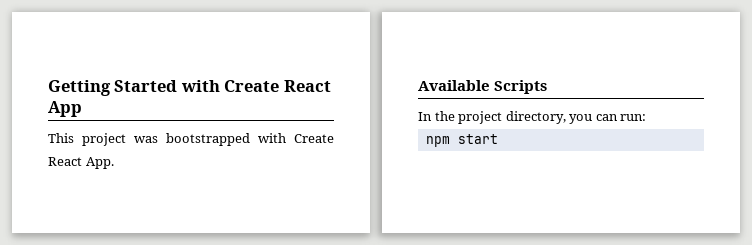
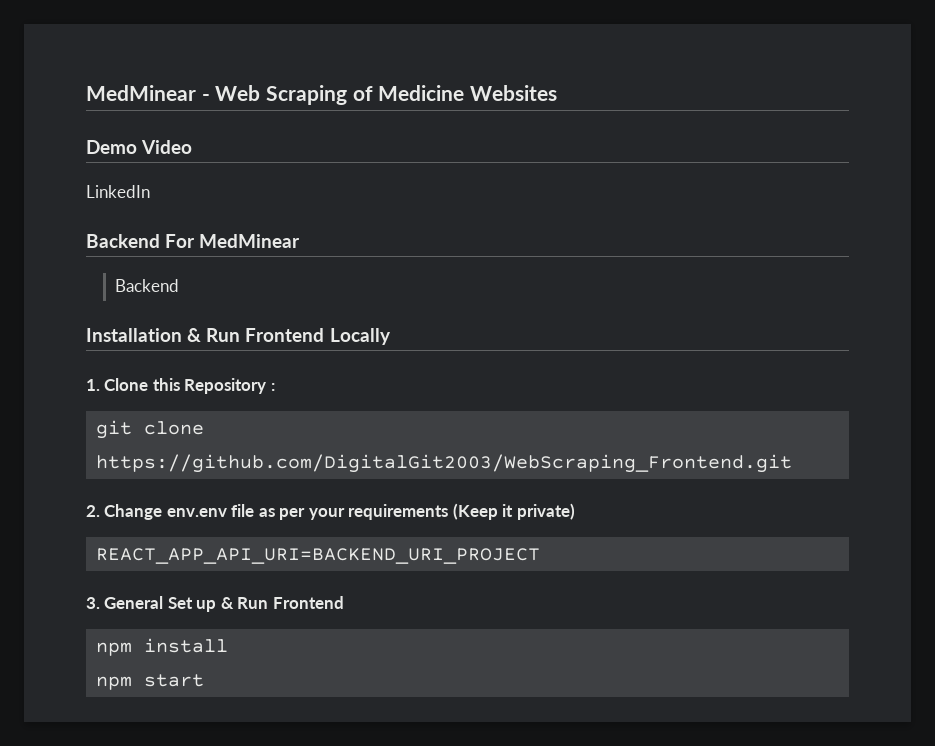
- Getting Started with Create React App
- This project was bootstrapped with Create React App.
- Available Scripts
- In the project directory, you can run:
+ MedMinear - Web Scraping of Medicine Websites
+ Demo Video
+ LinkedIn
+ Backend For MedMinear
+ Backend
+ Installation & Run Frontend Locally
+ 1. Clone this Repository :
+ git clone https://github.com/DigitalGit2003/WebScraping_Frontend.git
+ 2. Change env.env file as per your requirements (Keep it private)
+ REACT_APP_API_URI=BACKEND_URI_PROJECT
+ 3. General Set up & Run Frontend
+ npm install

